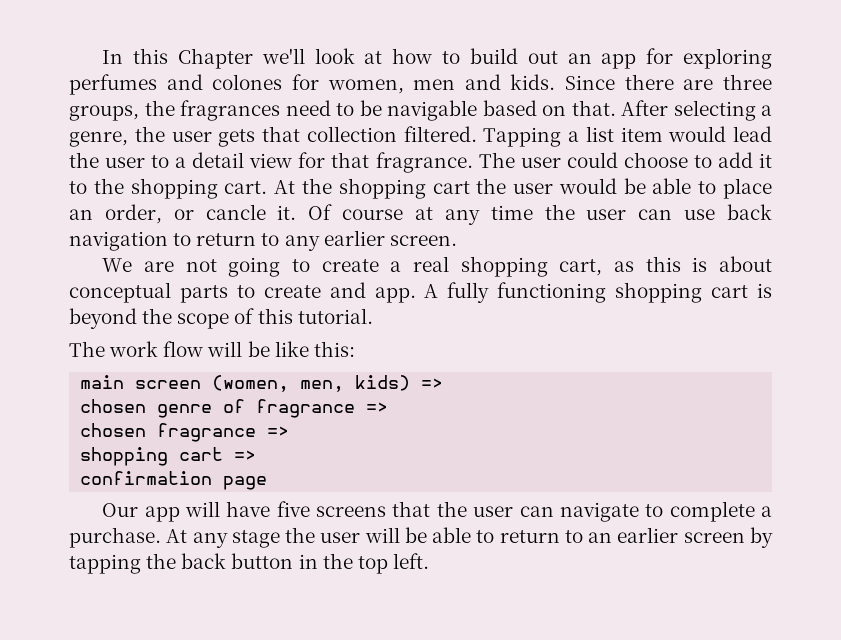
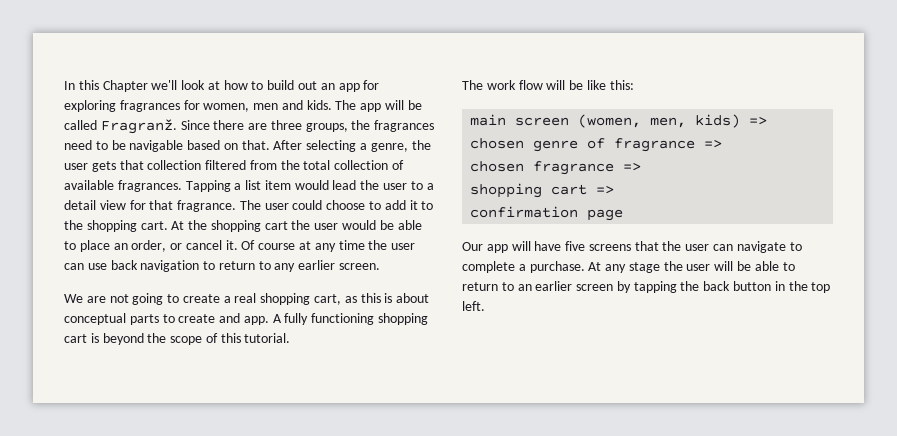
- In this Chapter we'll look at how to build out an app for exploring perfumes and colones for women, men and kids.
+ In this Chapter we'll look at how to build out an app for exploring fragrances for women, men and kids.
+ The app will be called Fragranž.
- After selecting a genre, the user gets that collection filtered.
+ After selecting a genre, the user gets that collection filtered from the total collection of available fragrances.
- At the shopping cart the user would be able to place an order, or cancle it.
+ At the shopping cart the user would be able to place an order, or cancel it.

